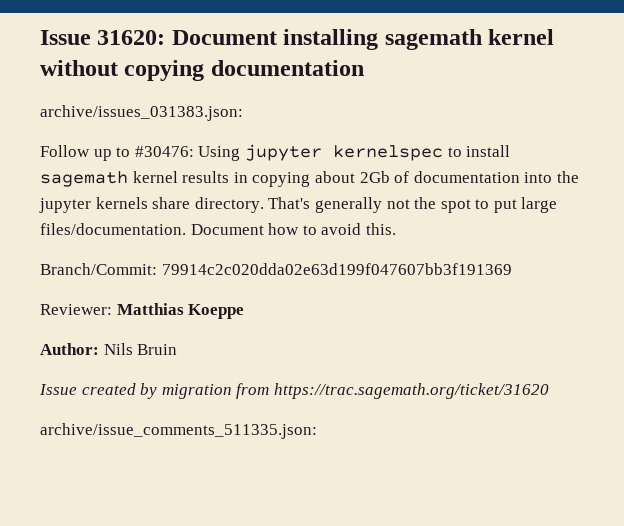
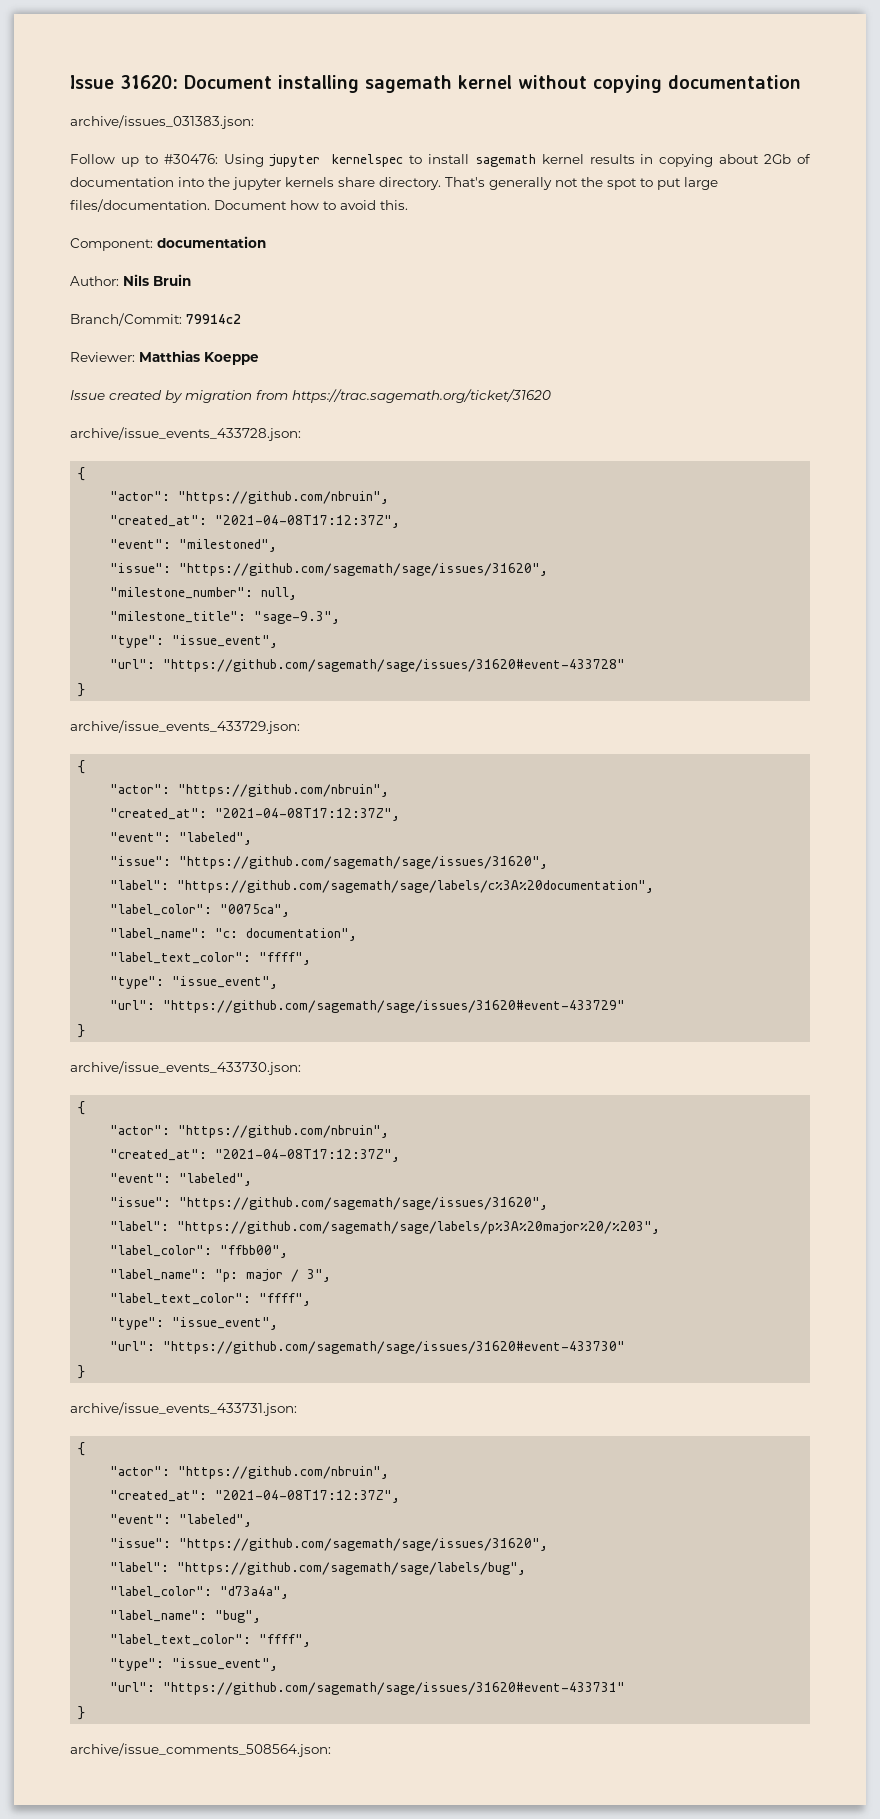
+ Component: documentation
+ Author: Nils Bruin
- Branch/Commit: 79914c2c020dda02e63d199f047607bb3f191369
+ Branch/Commit: 79914c2
- Author: Nils Bruin
- archive/issue_comments_511335.json:
+ archive/issue_events_433728.json:
+ {
+ "actor": "https://github.com/nbruin",
+ "created_at": "2021-04-08T17:12:37Z",
+ "event": "milestoned",
+ "issue": "https://github.com/sagemath/sage/issues/31620",
+ "milestone_number": null,
+ "milestone_title": "sage-9.3",
+ "type": "issue_event",
+ "url": "https://github.com/sagemath/sage/issues/31620#event-433728"
+ }
+ archive/issue_events_433729.json:
+ {
+ "actor": "https://github.com/nbruin",
+ "created_at": "2021-04-08T17:12:37Z",
+ "event": "labeled",
+ "issue": "https://github.com/sagemath/sage/issues/31620",
+ "label": "https://github.com/sagemath/sage/labels/c%3A%20documentation",
+ "label_color": "0075ca",
+ "label_name": "c: documentation",
+ "label_text_color": "ffff",
+ "type": "issue_event",
+ "url": "https://github.com/sagemath/sage/issues/31620#event-433729"
+ }
+ archive/issue_events_433730.json:
+ {
+ "actor": "https://github.com/nbruin",
+ "created_at": "2021-04-08T17:12:37Z",
+ "event": "labeled",
+ "issue": "https://github.com/sagemath/sage/issues/31620",
+ "label": "https://github.com/sagemath/sage/labels/p%3A%20major%20/%203",
+ "label_color": "ffbb00",
+ "label_name": "p: major / 3",
+ "label_text_color": "ffff",
+ "type": "issue_event",
+ "url": "https://github.com/sagemath/sage/issues/31620#event-433730"
+ }
+ archive/issue_events_433731.json:
+ {
+ "actor": "https://github.com/nbruin",
+ "created_at": "2021-04-08T17:12:37Z",
+ "event": "labeled",
+ "issue": "https://github.com/sagemath/sage/issues/31620",
+ "label": "https://github.com/sagemath/sage/labels/bug",
+ "label_color": "d73a4a",
+ "label_name": "bug",
+ "label_text_color": "ffff",
+ "type": "issue_event",
+ "url": "https://github.com/sagemath/sage/issues/31620#event-433731"
+ }
+ archive/issue_comments_508564.json:

